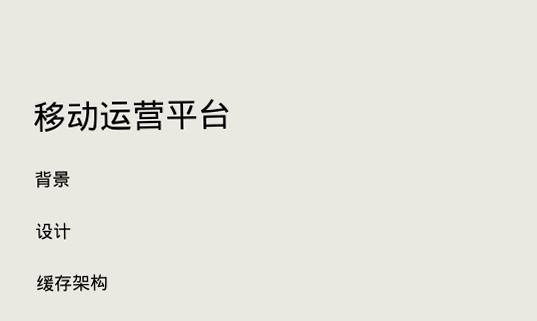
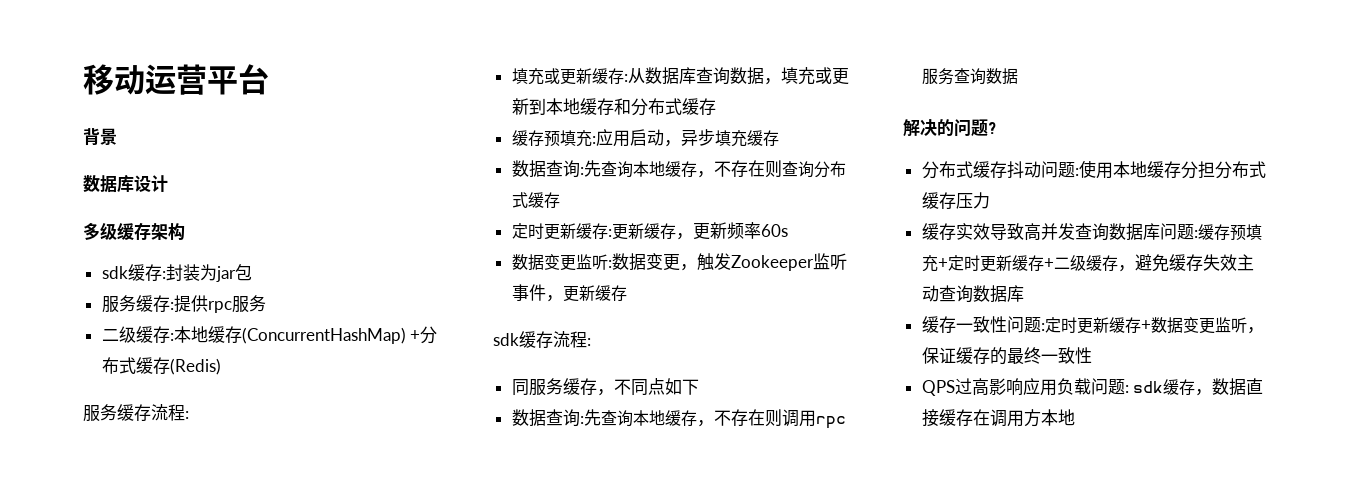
- 设计
+ 数据库设计
- 缓存架构
+ 多级缓存架构
+ sdk缓存:封装为jar包
+ 服务缓存:提供rpc服务
+ 二级缓存:本地缓存(ConcurrentHashMap) +分布式缓存(Redis)
+ 服务缓存流程:
+ 填充或更新缓存:从数据库查询数据，填充或更新到本地缓存和分布式缓存
+ 缓存预填充:应用启动，异步填充缓存
+ 数据查询:先查询本地缓存，不存在则查询分布式缓存
+ 定时更新缓存:更新缓存，更新频率60s
+ 数据变更监听:数据变更，触发Zookeeper监听事件，更新缓存
+ sdk缓存流程:
+ 同服务缓存，不同点如下
+ 数据查询:先查询本地缓存，不存在则调用rpc服务查询数据
+ 解决的问题?
+ 分布式缓存抖动问题:使用本地缓存分担分布式缓存压力
+ 缓存实效导致高并发查询数据库问题:缓存预填充+定时更新缓存+二级缓存，避免缓存失效主动查询数据库
+ 缓存一致性问题:定时更新缓存+数据变更监听，保证缓存的最终一致性
+ QPS过高影响应用负载问题: sdk缓存，数据直接缓存在调用方本地

